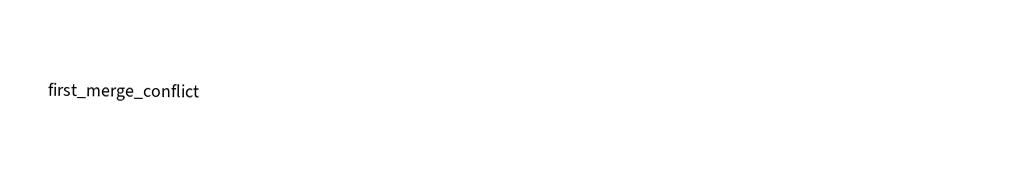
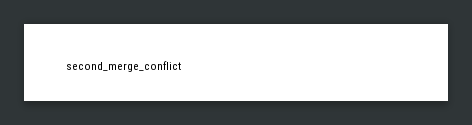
- first_merge_conflict
+ second_merge_conflict

